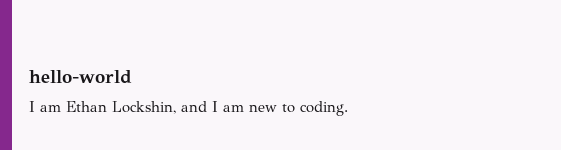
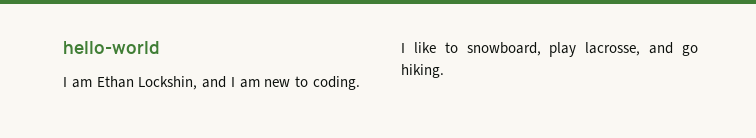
+ I like to snowboard, play lacrosse, and go hiking.

